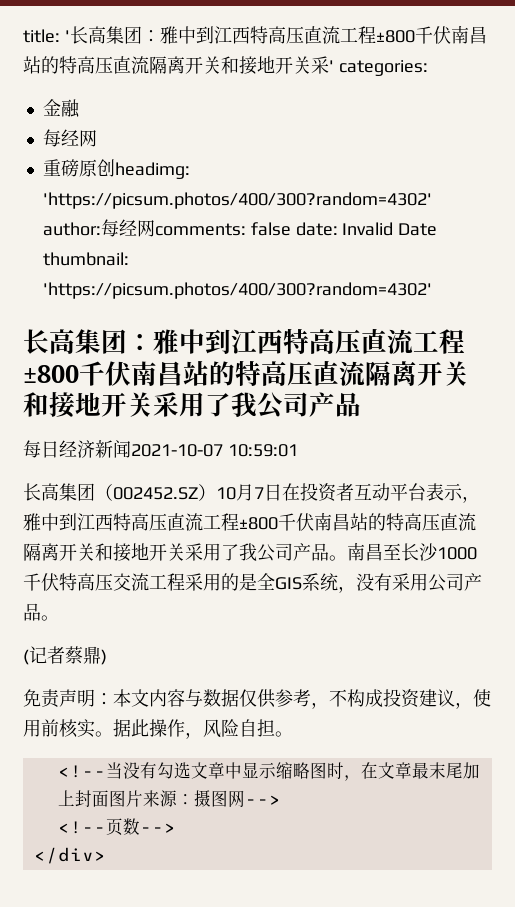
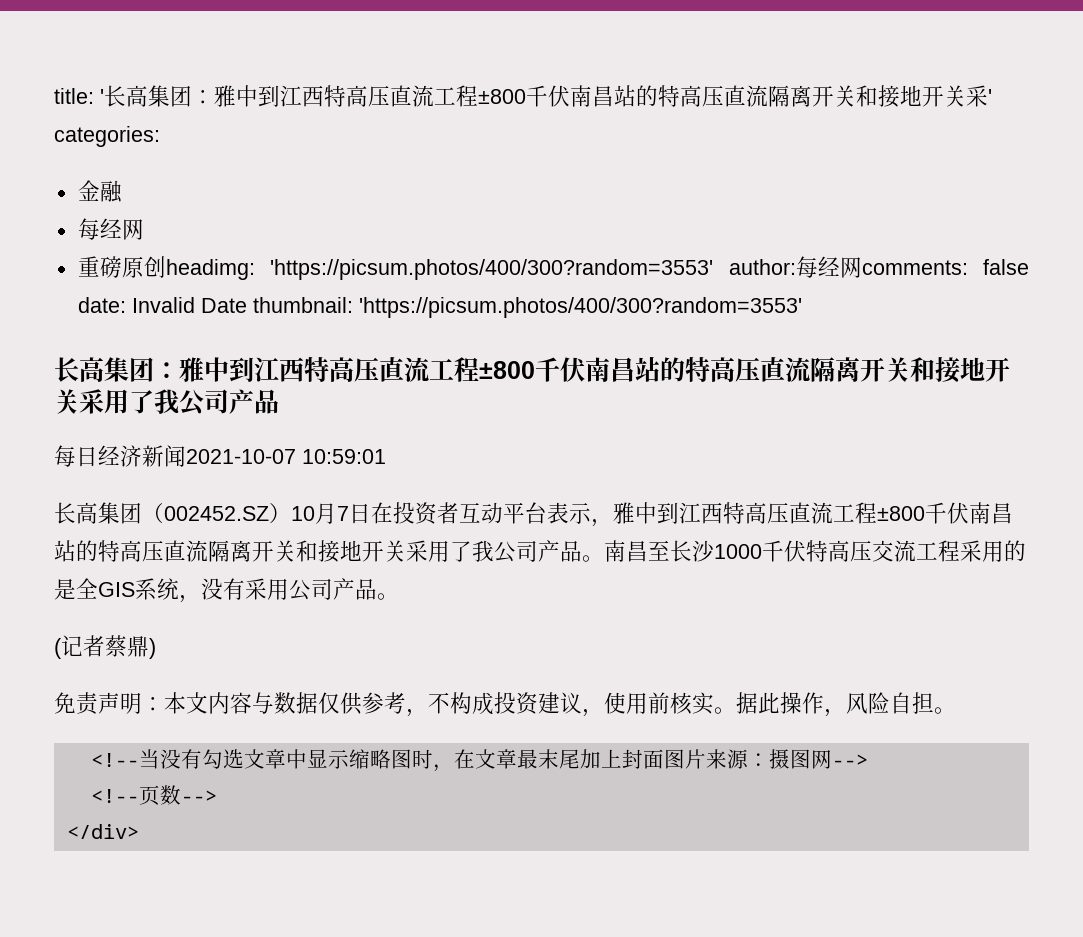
- 重磅原创headimg: 'https://picsum.photos/400/300?random=4302' author:每经网comments: false date: Invalid Date thumbnail: 'https://picsum.photos/400/300?random=4302'
+ 重磅原创headimg: 'https://picsum.photos/400/300?random=3553' author:每经网comments: false date: Invalid Date thumbnail: 'https://picsum.photos/400/300?random=3553'

